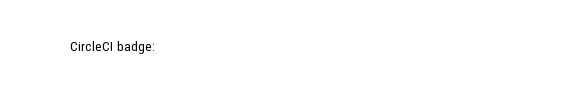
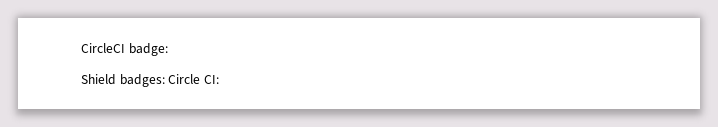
+ Shield badges: Circle CI:

